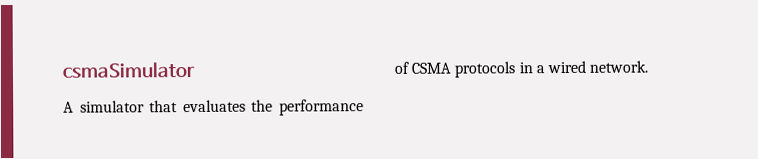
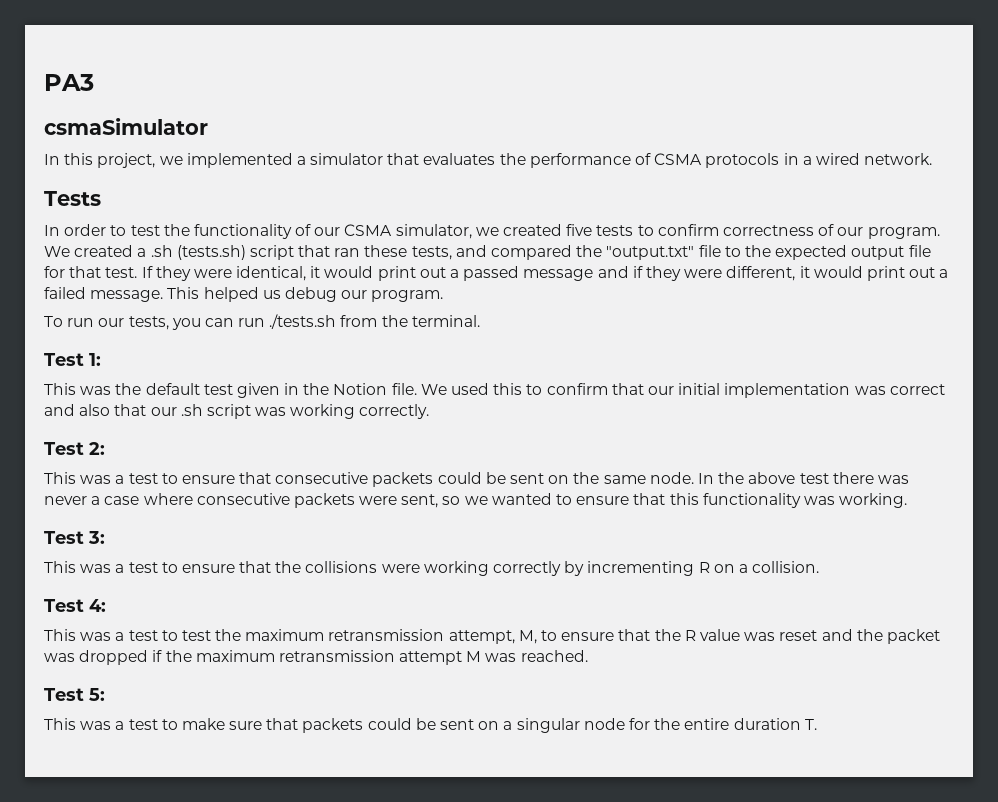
+ PA3
- A simulator that evaluates the performance of CSMA protocols in a wired network.
+ In this project, we implemented a simulator that evaluates the performance of CSMA protocols in a wired network.
+ Tests
+ In order to test the functionality of our CSMA simulator, we created five tests to confirm correctness of our program. We created a .sh (tests.sh) script that ran these tests, and compared the "output.txt" file to the expected output file for that test. If they were identical, it would print out a passed message and if they were different, it would print out a failed message. This helped us debug our program.
+ To run our tests, you can run ./tests.sh from the terminal.
+ Test 1:
+ This was the default test given in the Notion file. We used this to confirm that our initial implementation was correct and also that our .sh script was working correctly.
+ Test 2:
+ This was a test to ensure that consecutive packets could be sent on the same node. In the above test there was never a case where consecutive packets were sent, so we wanted to ensure that this functionality was working.
+ Test 3:
+ This was a test to ensure that the collisions were working correctly by incrementing R on a collision.
+ Test 4:
+ This was a test to test the maximum retransmission attempt, M, to ensure that the R value was reset and the packet was dropped if the maximum retransmission attempt M was reached.
+ Test 5:
+ This was a test to make sure that packets could be sent on a singular node for the entire duration T.

